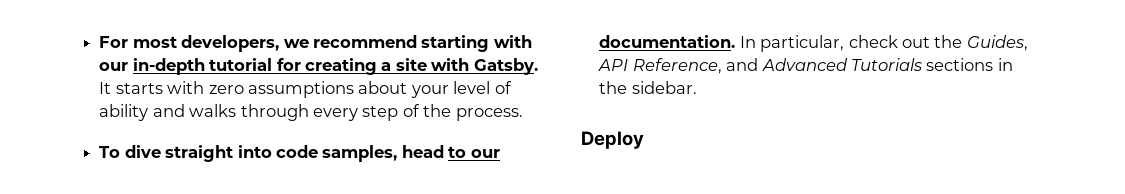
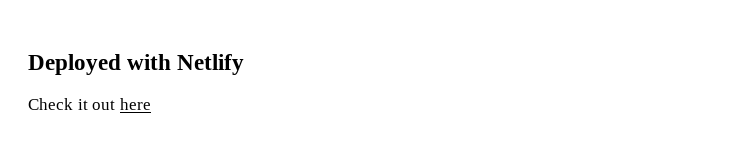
- For most developers, we recommend starting with our in-depth tutorial for creating a site with Gatsby. It starts with zero assumptions about your level of ability and walks through every step of the process.
- To dive straight into code samples, head to our documentation. In particular, check out the Guides, API Reference, and Advanced Tutorials sections in the sidebar.
- Deploy
+ Deployed with Netlify
+ Check it out here

